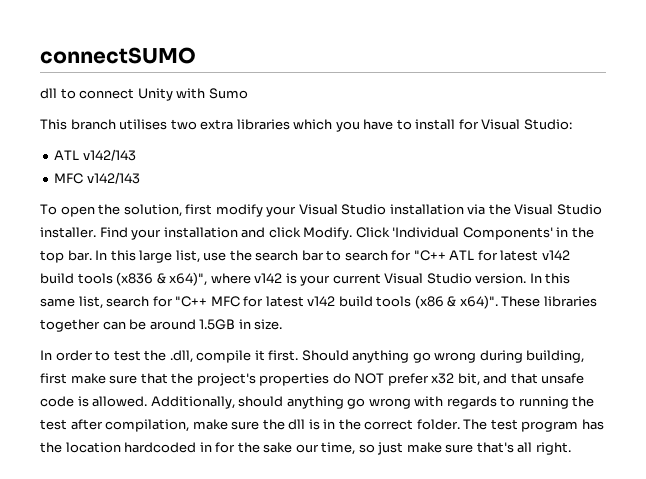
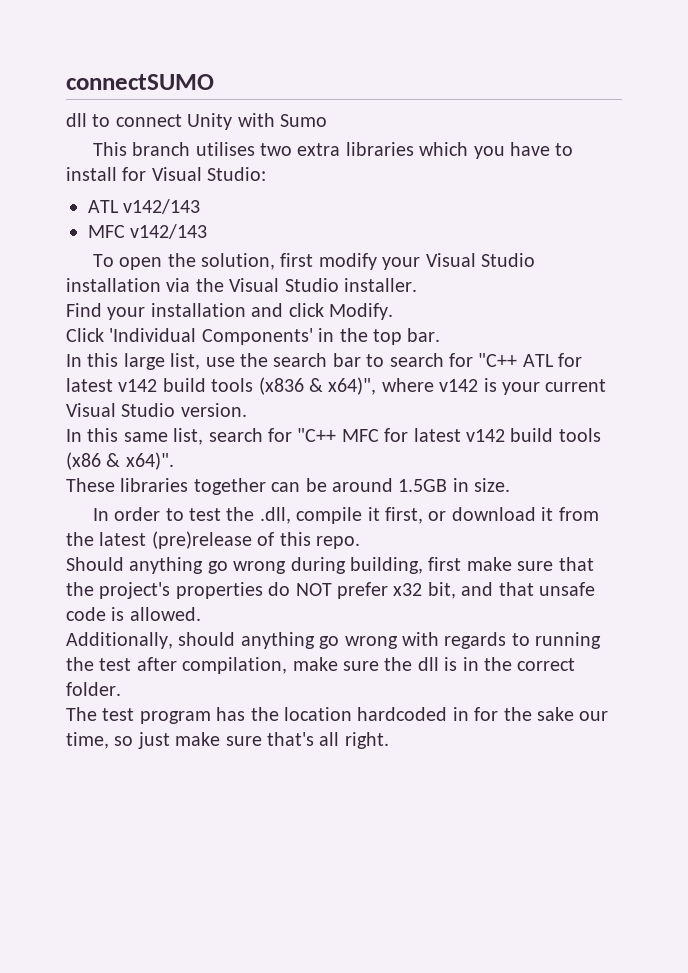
- To open the solution, first modify your Visual Studio installation via the Visual Studio installer. Find your installation and click Modify. Click 'Individual Components' in the top bar. In this large list, use the search bar to search for "C++ ATL for latest v142 build tools (x836 & x64)", where v142 is your current Visual Studio version. In this same list, search for "C++ MFC for latest v142 build tools (x86 & x64)". These libraries together can be around 1.5GB in size.
+ To open the solution, first modify your Visual Studio installation via the Visual Studio installer.
+ Find your installation and click Modify.
+ Click 'Individual Components' in the top bar.
+ In this large list, use the search bar to search for "C++ ATL for latest v142 build tools (x836 & x64)", where v142 is your current Visual Studio version.
+ In this same list, search for "C++ MFC for latest v142 build tools (x86 & x64)".
+ These libraries together can be around 1.5GB in size.
- In order to test the .dll, compile it first. Should anything go wrong during building, first make sure that the project's properties do NOT prefer x32 bit, and that unsafe code is allowed. Additionally, should anything go wrong with regards to running the test after compilation, make sure the dll is in the correct folder. The test program has the location hardcoded in for the sake our time, so just make sure that's all right.
+ In order to test the .dll, compile it first, or download it from the latest (pre)release of this repo.
+ Should anything go wrong during building, first make sure that the project's properties do NOT prefer x32 bit, and that unsafe code is allowed.
+ Additionally, should anything go wrong with regards to running the test after compilation, make sure the dll is in the correct folder.
+ The test program has the location hardcoded in for the sake our time, so just make sure that's all right.

